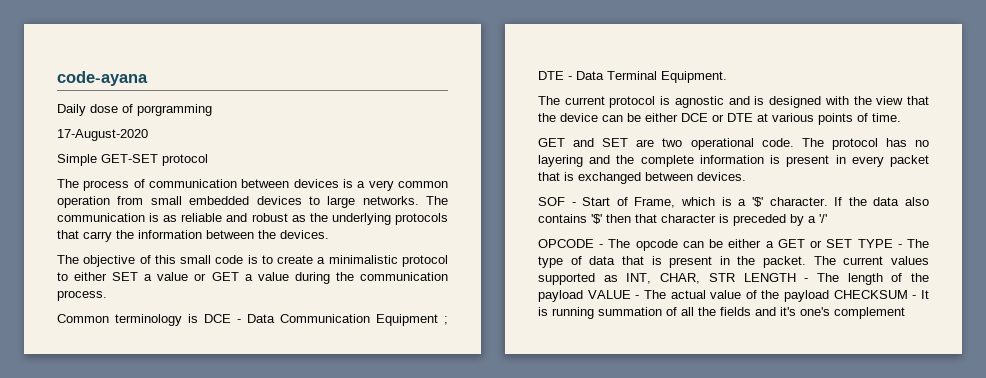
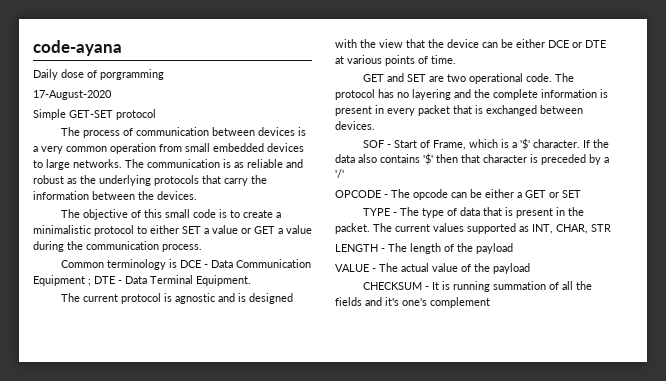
- OPCODE - The opcode can be either a GET or SET TYPE - The type of data that is present in the packet.
+ OPCODE - The opcode can be either a GET or SET
+ TYPE - The type of data that is present in the packet.
- The current values supported as INT, CHAR, STR LENGTH - The length of the payload VALUE - The actual value of the payload CHECKSUM - It is running summation of all the fields and it's one's complement
+ The current values supported as INT, CHAR, STR
+ LENGTH - The length of the payload
+ VALUE - The actual value of the payload
+ CHECKSUM - It is running summation of all the fields and it's one's complement

